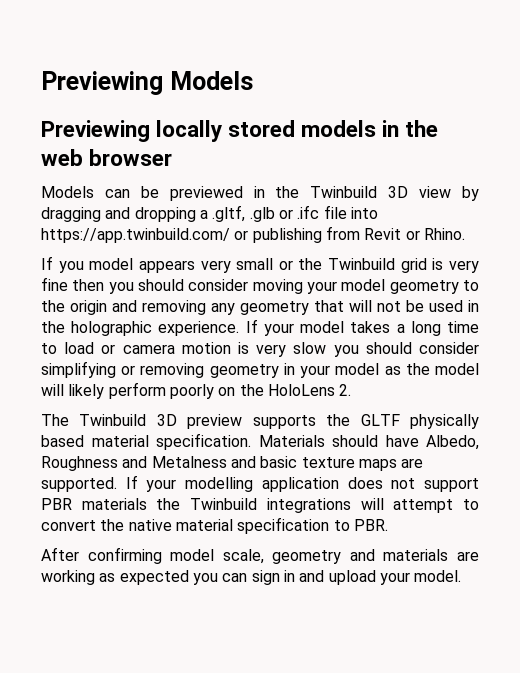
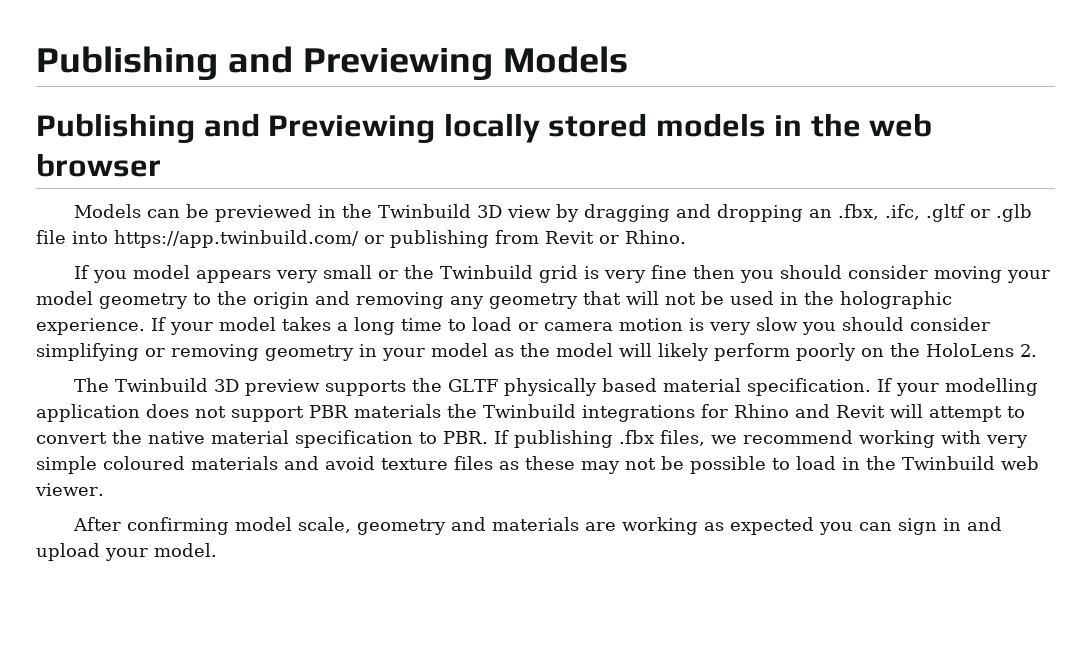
- Previewing Models
+ Publishing and Previewing Models
- Previewing locally stored models in the web browser
+ Publishing and Previewing locally stored models in the web browser
- Models can be previewed in the Twinbuild 3D view by dragging and dropping a .gltf, .glb or .ifc file into https://app.twinbuild.com/ or publishing from Revit or Rhino.
+ Models can be previewed in the Twinbuild 3D view by dragging and dropping an .fbx, .ifc, .gltf or .glb file into https://app.twinbuild.com/ or publishing from Revit or Rhino.
- Materials should have Albedo, Roughness and Metalness and basic texture maps are supported.
- If your modelling application does not support PBR materials the Twinbuild integrations will attempt to convert the native material specification to PBR.
+ If your modelling application does not support PBR materials the Twinbuild integrations for Rhino and Revit will attempt to convert the native material specification to PBR. If publishing .fbx files, we recommend working with very simple coloured materials and avoid texture files as these may not be possible to load in the Twinbuild web viewer.

